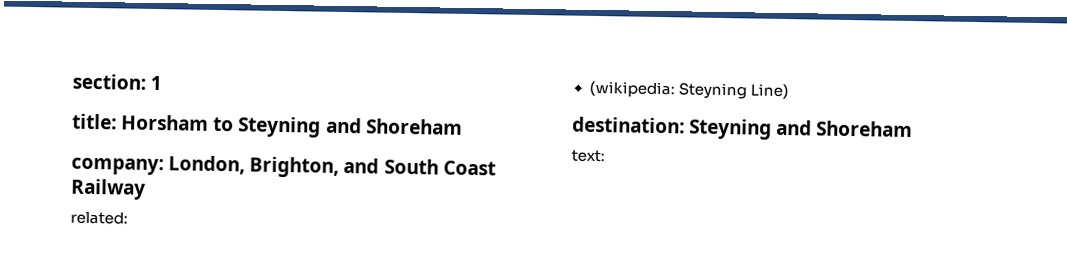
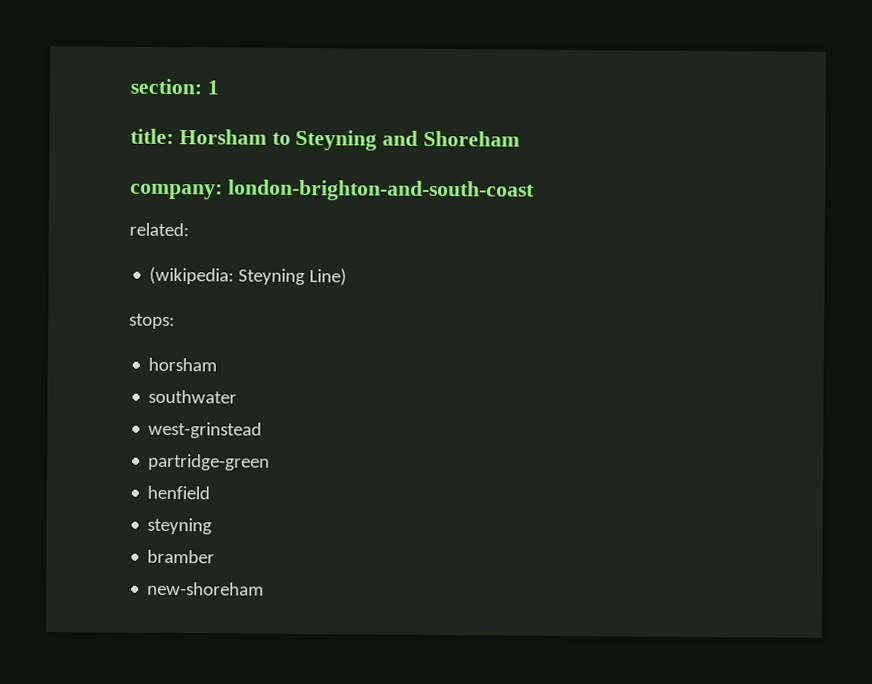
- company: London, Brighton, and South Coast Railway
+ company: london-brighton-and-south-coast
  related:
  (wikipedia: Steyning Line)
- destination: Steyning and Shoreham
- text:
+ stops:
+ horsham
+ southwater
+ west-grinstead
+ partridge-green
+ henfield
+ steyning
+ bramber
+ new-shoreham

